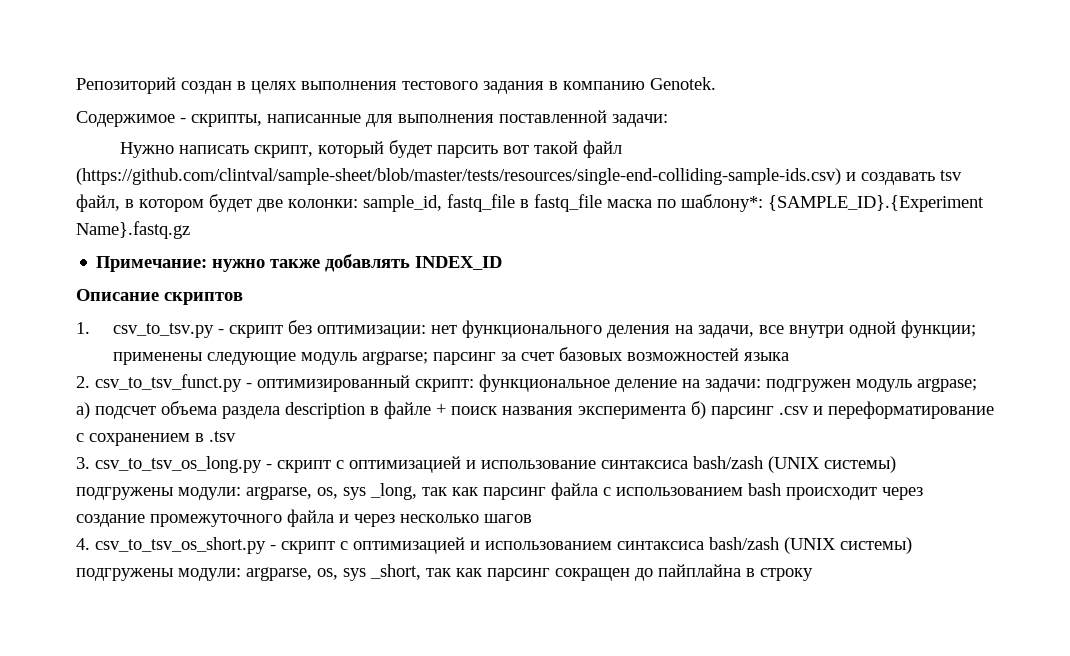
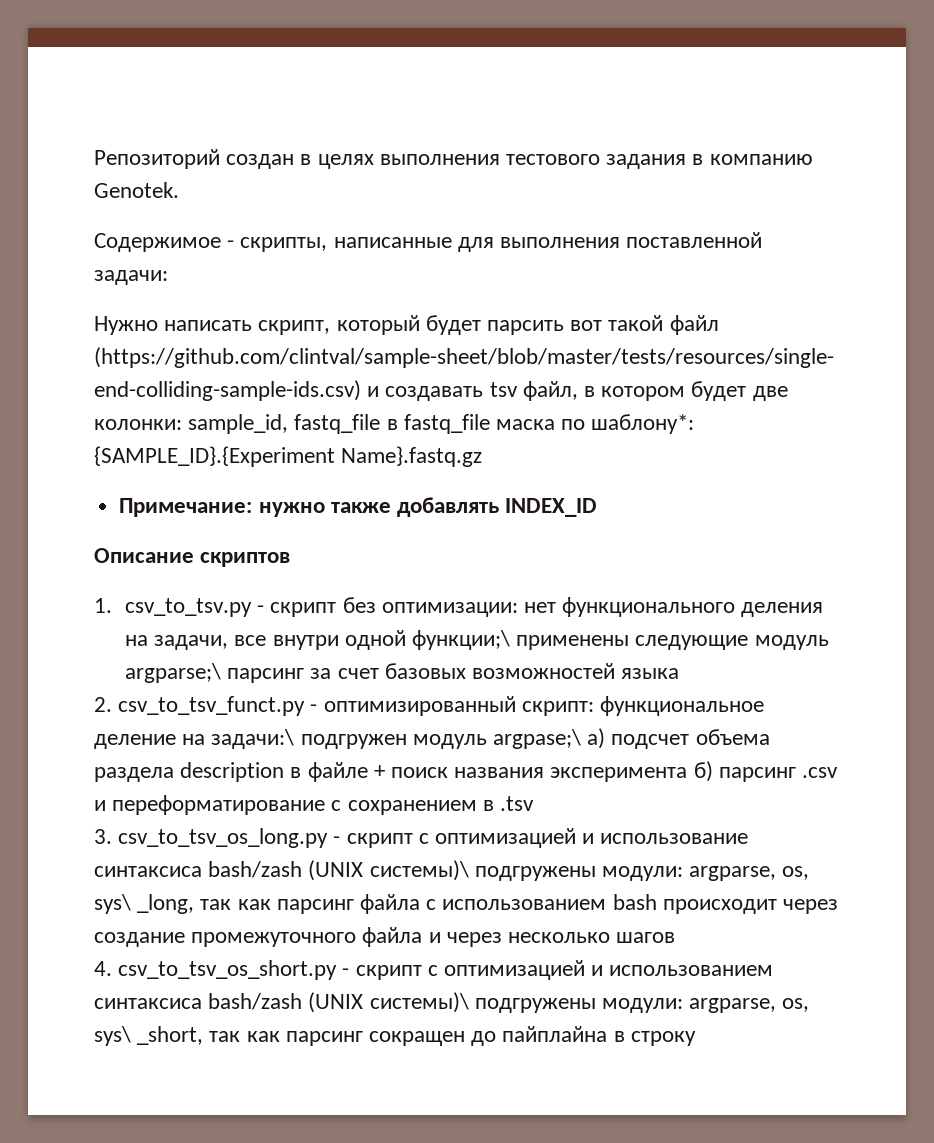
- 1. csv_to_tsv.py - скрипт без оптимизации: нет функционального деления на задачи, все внутри одной функции; применены следующие модуль argparse; парсинг за счет базовых возможностей языка
+ 1. csv_to_tsv.py - скрипт без оптимизации: нет функционального деления на задачи, все внутри одной функции;\ применены следующие модуль argparse;\ парсинг за счет базовых возможностей языка
- 2. csv_to_tsv_funct.py - оптимизированный скрипт: функциональное деление на задачи: подгружен модуль argpase; а) подсчет объема раздела description в файле + поиск названия эксперимента б) парсинг .csv и переформатирование с сохранением в .tsv
+ 2. csv_to_tsv_funct.py - оптимизированный скрипт: функциональное деление на задачи:\ подгружен модуль argpase;\ а) подсчет объема раздела description в файле + поиск названия эксперимента б) парсинг .csv и переформатирование с сохранением в .tsv
- 3. csv_to_tsv_os_long.py - скрипт с оптимизацией и использование синтаксиса bash/zash (UNIX системы) подгружены модули: argparse, os, sys _long, так как парсинг файла с использованием bash происходит через создание промежуточного файла и через несколько шагов
+ 3. csv_to_tsv_os_long.py - скрипт с оптимизацией и использование синтаксиса bash/zash (UNIX системы)\ подгружены модули: argparse, os, sys\ _long, так как парсинг файла с использованием bash происходит через создание промежуточного файла и через несколько шагов
- 4. csv_to_tsv_os_short.py - скрипт с оптимизацией и использованием синтаксиса bash/zash (UNIX системы) подгружены модули: argparse, os, sys _short, так как парсинг сокращен до пайплайна в строку
+ 4. csv_to_tsv_os_short.py - скрипт с оптимизацией и использованием синтаксиса bash/zash (UNIX системы)\ подгружены модули: argparse, os, sys\ _short, так как парсинг сокращен до пайплайна в строку

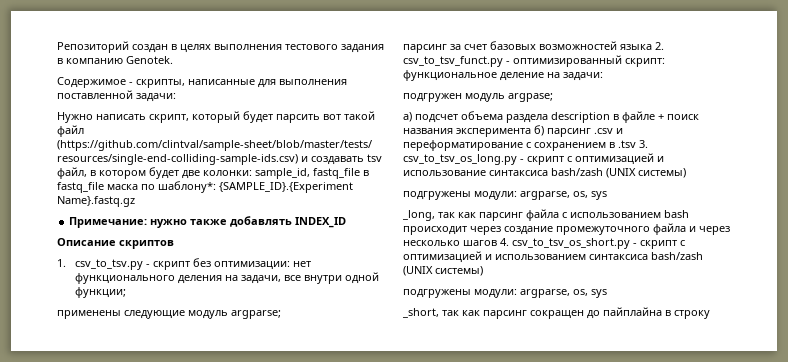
- нет функционального деления на задачи, все внутри одной функции;\ применены следующие модуль argparse;\ парсинг за счет базовых возможностей языка
- 2. csv_to_tsv_funct.py - оптимизированный скрипт:
+ нет функционального деления на задачи, все внутри одной функции;
+ применены следующие модуль argparse;
+ парсинг за счет базовых возможностей языка 2. csv_to_tsv_funct.py - оптимизированный скрипт:
- функциональное деление на задачи:\ подгружен модуль argpase;\ а) подсчет объема раздела description в файле + поиск названия эксперимента б) парсинг .csv и переформатирование с сохранением в .tsv
- 3. csv_to_tsv_os_long.py - скрипт с оптимизацией и использование синтаксиса bash/zash (UNIX системы)\ подгружены модули: argparse, os, sys\ _long, так как парсинг файла с использованием bash происходит через создание промежуточного файла и через несколько шагов
- 4. csv_to_tsv_os_short.py - скрипт с оптимизацией и использованием синтаксиса bash/zash (UNIX системы)\ подгружены модули: argparse, os, sys\ _short, так как парсинг сокращен до пайплайна в строку
+ функциональное деление на задачи:
+ подгружен модуль argpase;
+ а) подсчет объема раздела description в файле + поиск названия эксперимента б) парсинг .csv и переформатирование с сохранением в .tsv 3. csv_to_tsv_os_long.py - скрипт с оптимизацией и использование синтаксиса bash/zash (UNIX системы)
+ подгружены модули: argparse, os, sys
+ _long, так как парсинг файла с использованием bash происходит через создание промежуточного файла и через несколько шагов 4. csv_to_tsv_os_short.py - скрипт с оптимизацией и использованием синтаксиса bash/zash (UNIX системы)
+ подгружены модули: argparse, os, sys
+ _short, так как парсинг сокращен до пайплайна в строку

